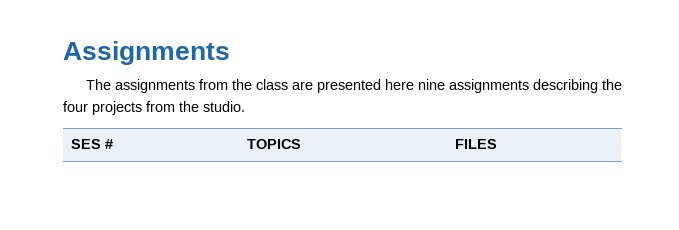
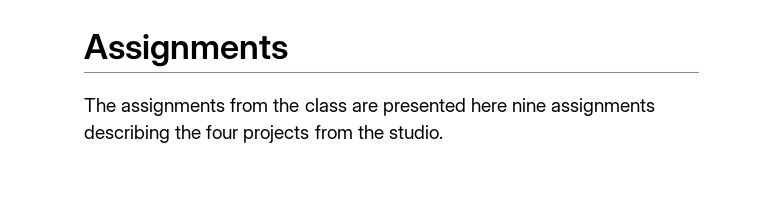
- SES # | TOPICS | FILES

